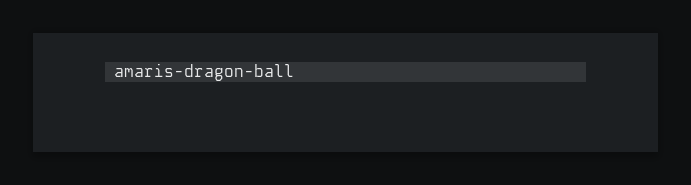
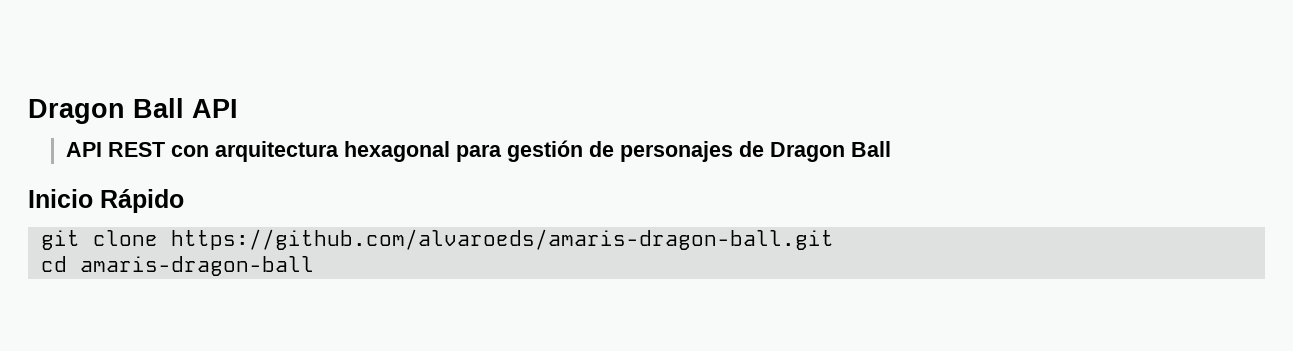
- amaris-dragon-ball
+ Dragon Ball API
+ API REST con arquitectura hexagonal para gestión de personajes de Dragon Ball
+ Inicio Rápido
+ git clone https://github.com/alvaroeds/amaris-dragon-ball.git
+ cd amaris-dragon-ball

